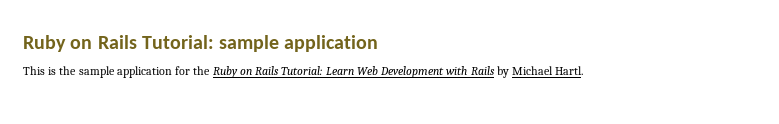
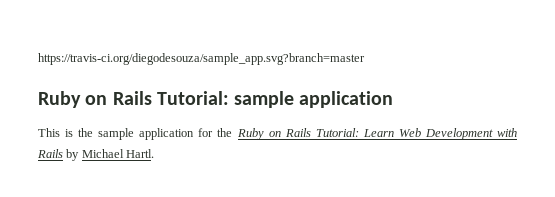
+ https://travis-ci.org/diegodesouza/sample_app.svg?branch=master

